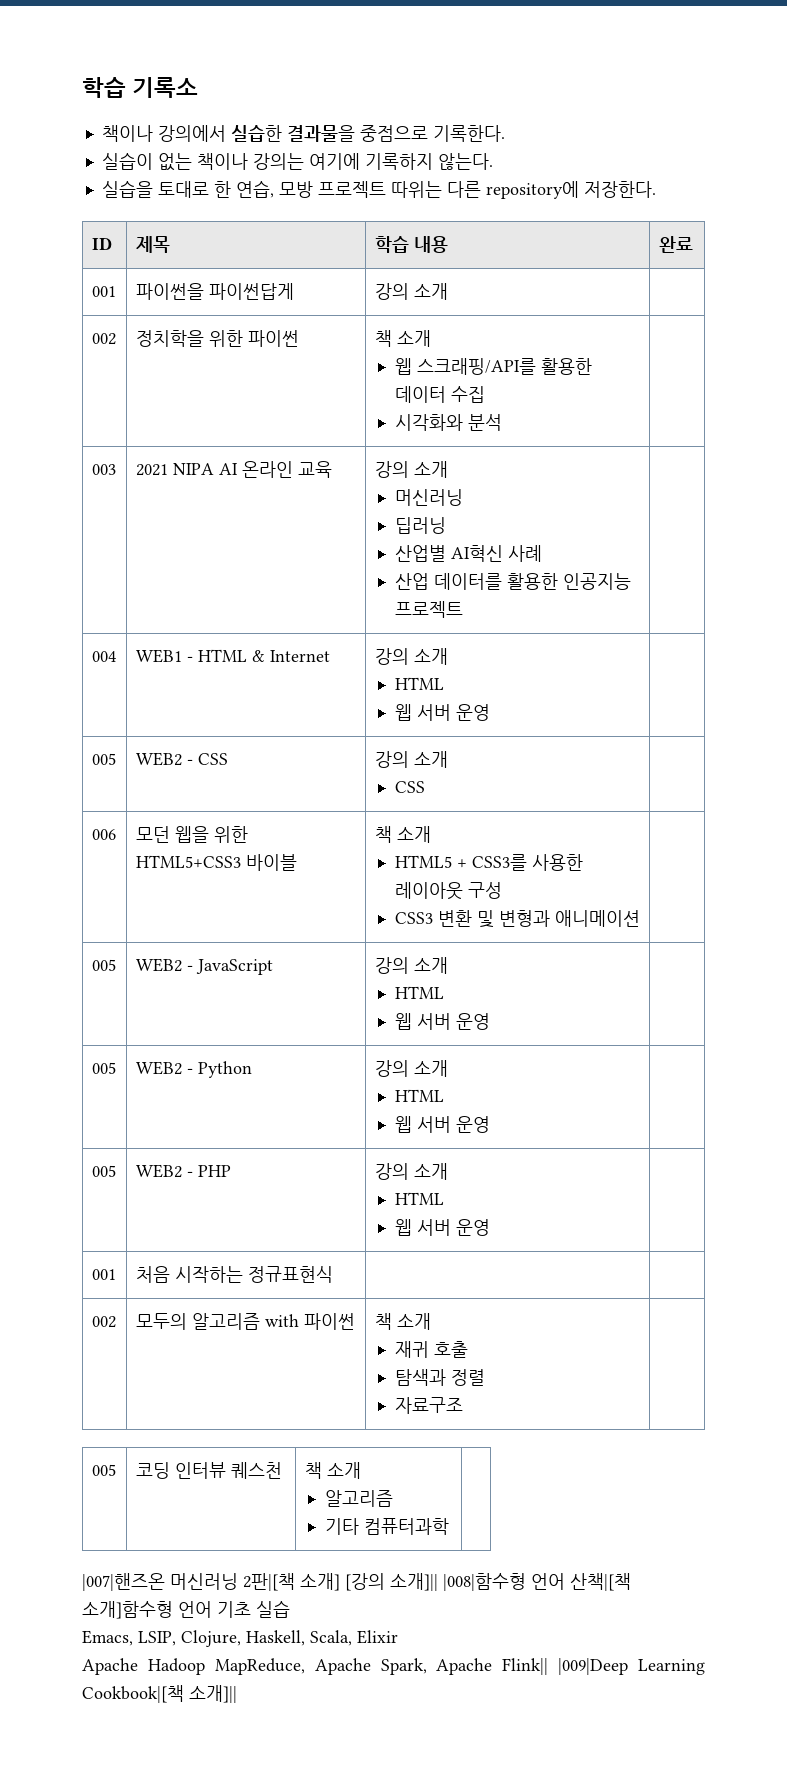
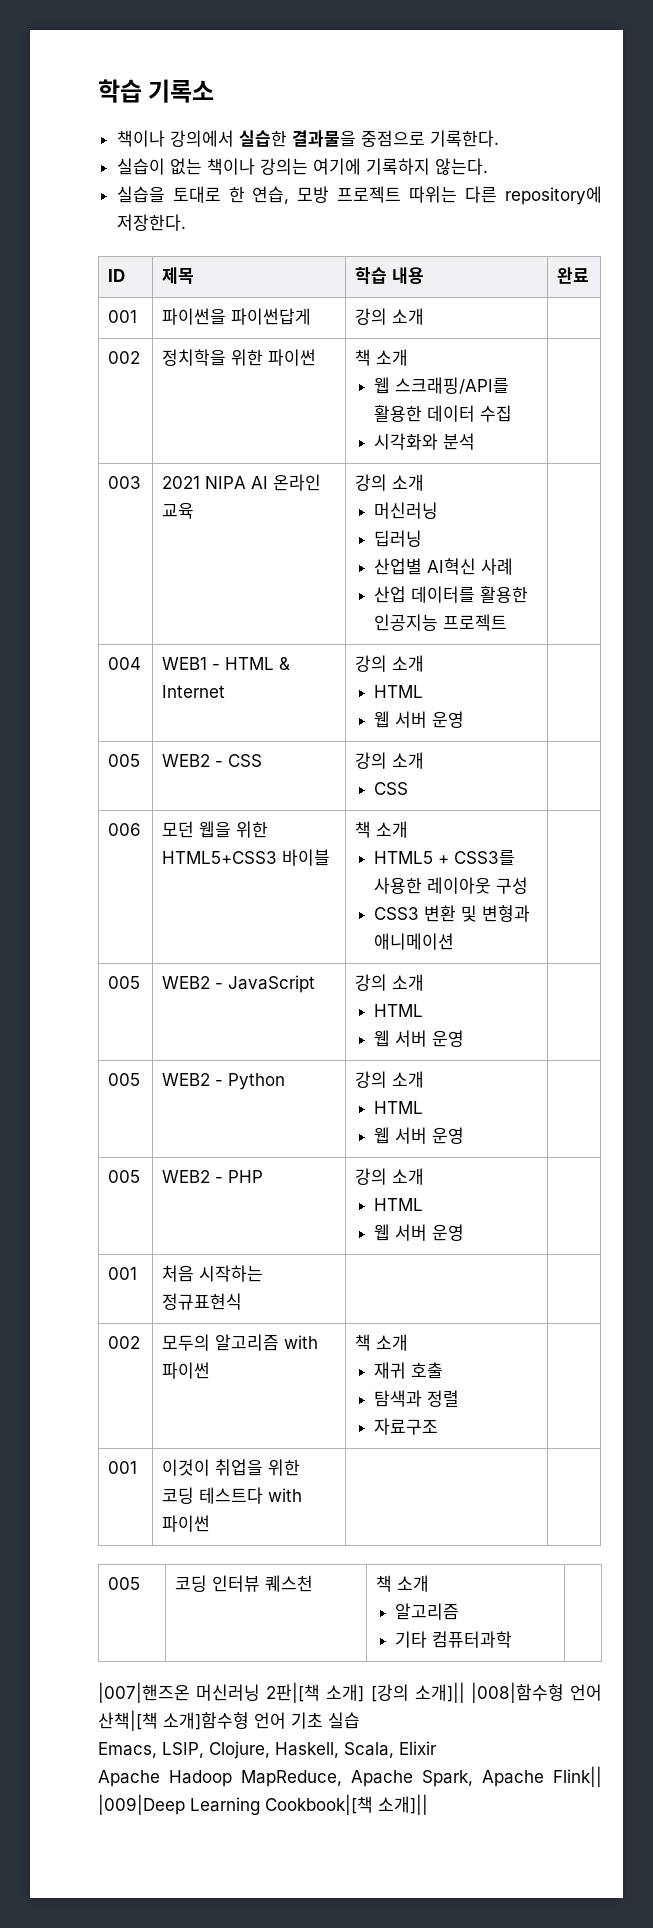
+ 001 | 이것이 취업을 위한 코딩 테스트다 with 파이썬 | |

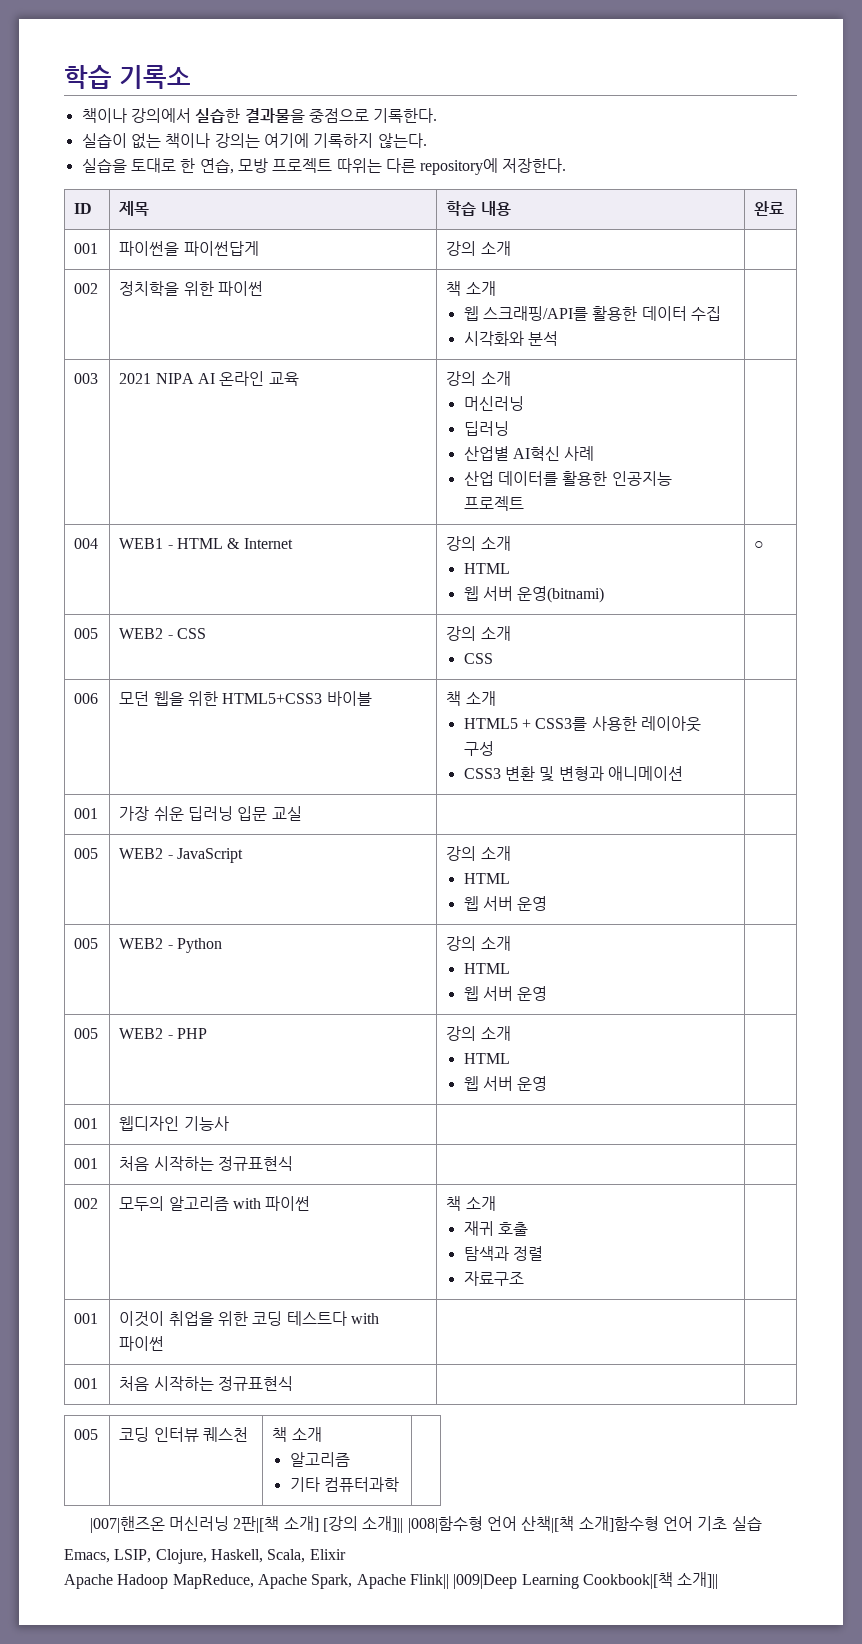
  004 | WEB1 - HTML & Internet | 강의 소개
  HTML
- 웹 서버 운영 |
+ 웹 서버 운영(bitnami) | ○
+ 001 | 가장 쉬운 딥러닝 입문 교실 | |
+ 001 | 웹디자인 기능사 | |
  001 | 이것이 취업을 위한 코딩 테스트다 with 파이썬 | |
+ 001 | 처음 시작하는 정규표현식 | |

